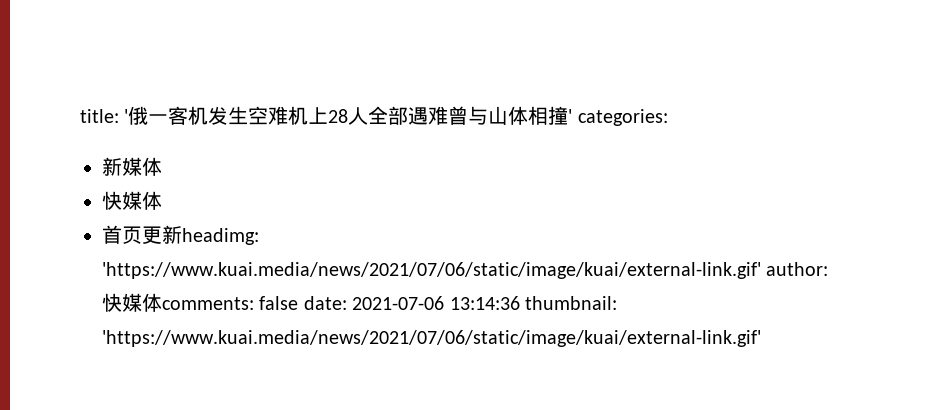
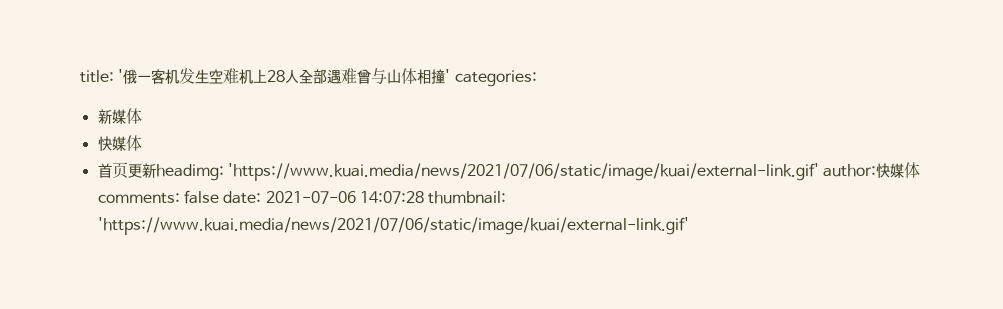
- 首页更新headimg: 'https://www.kuai.media/news/2021/07/06/static/image/kuai/external-link.gif' author:快媒体comments: false date: 2021-07-06 13:14:36 thumbnail: 'https://www.kuai.media/news/2021/07/06/static/image/kuai/external-link.gif'
+ 首页更新headimg: 'https://www.kuai.media/news/2021/07/06/static/image/kuai/external-link.gif' author:快媒体comments: false date: 2021-07-06 14:07:28 thumbnail: 'https://www.kuai.media/news/2021/07/06/static/image/kuai/external-link.gif'

